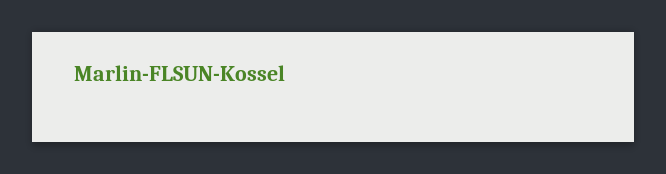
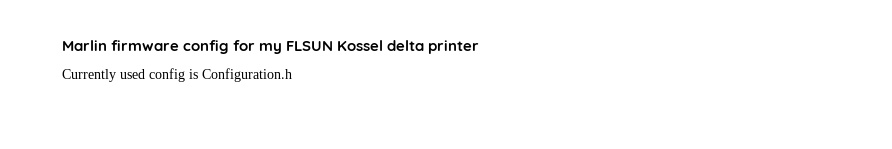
- Marlin-FLSUN-Kossel
+ Marlin firmware config for my FLSUN Kossel delta printer
+ Currently used config is Configuration.h

